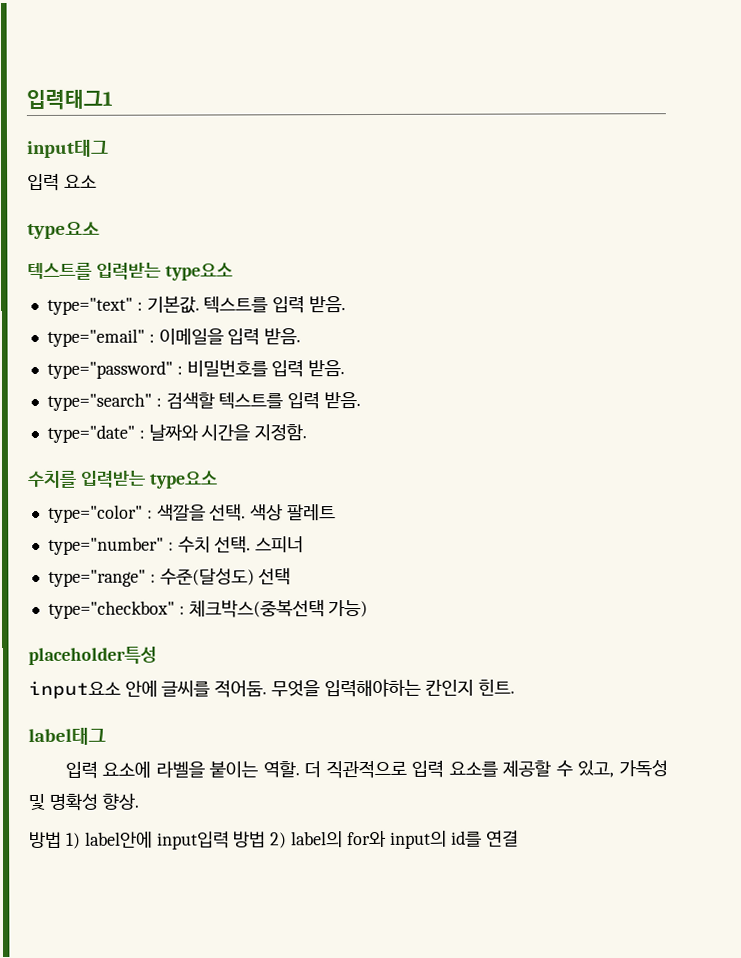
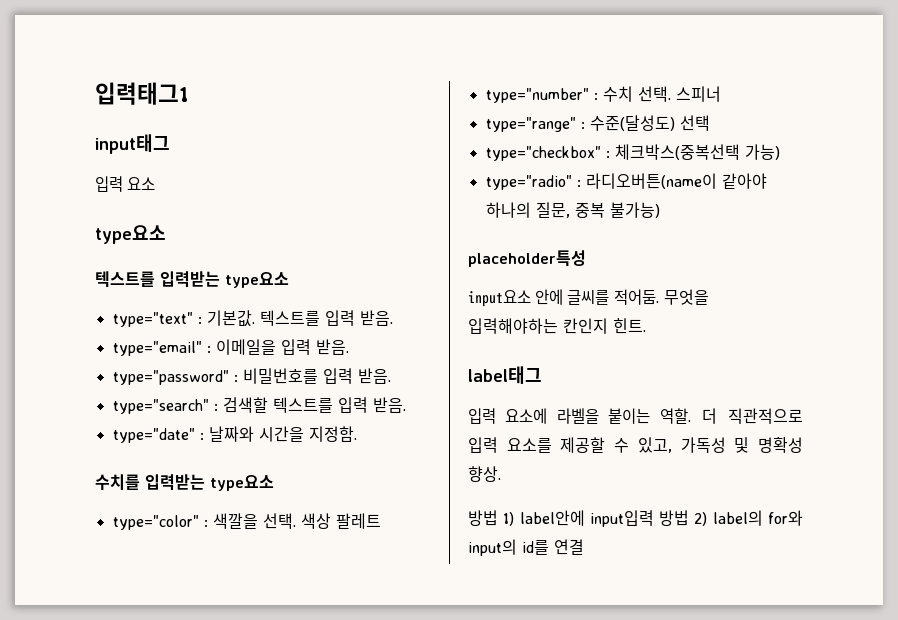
+ type="radio" : 라디오버튼(name이 같아야 하나의 질문, 중복 불가능)

